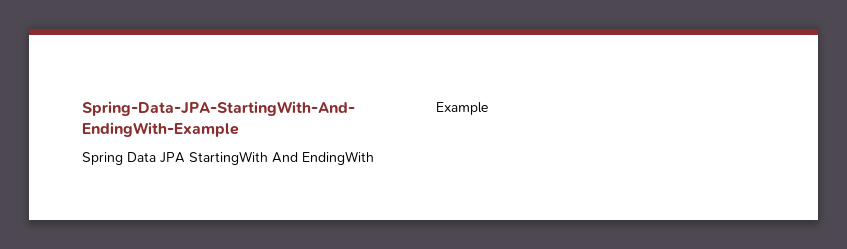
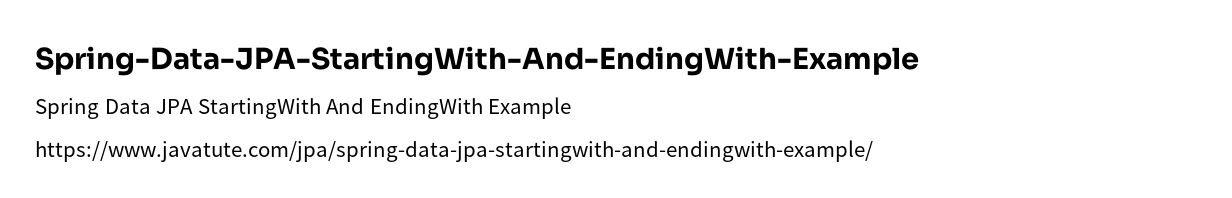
+ https://www.javatute.com/jpa/spring-data-jpa-startingwith-and-endingwith-example/

